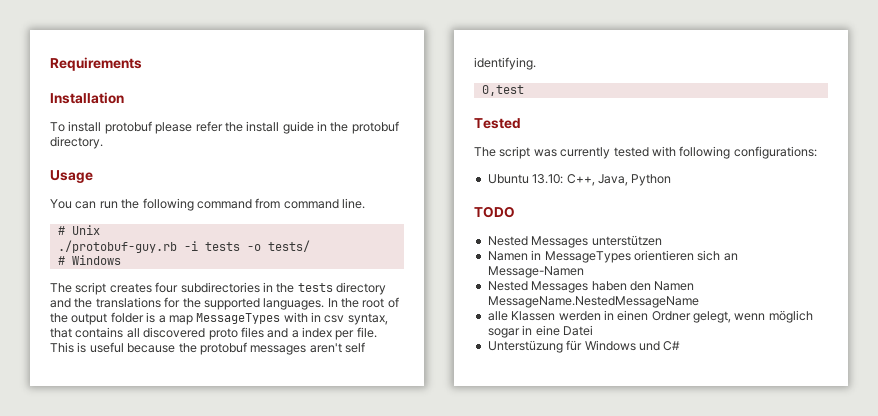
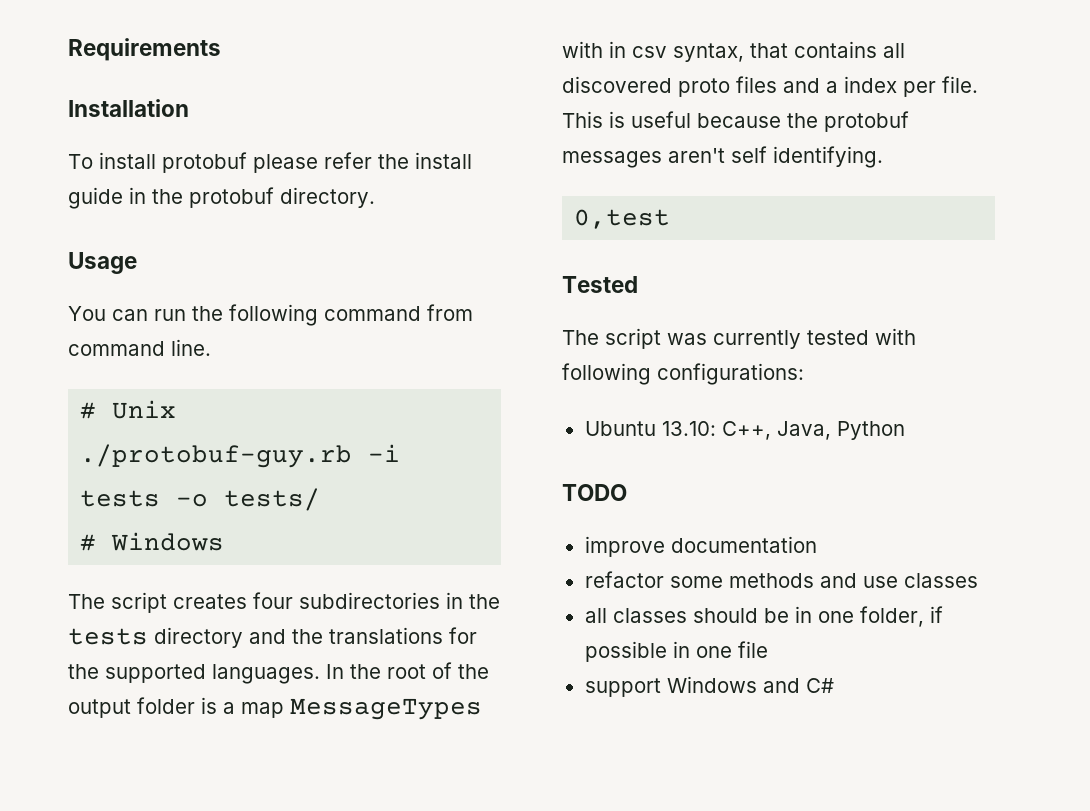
- Nested Messages unterstützen
- Namen in MessageTypes orientieren sich an Message-Namen
- Nested Messages haben den Namen MessageName.NestedMessageName
- alle Klassen werden in einen Ordner gelegt, wenn möglich sogar in eine Datei
- Unterstüzung für Windows und C#
+ improve documentation
+ refactor some methods and use classes
+ all classes should be in one folder, if possible in one file
+ support Windows and C#

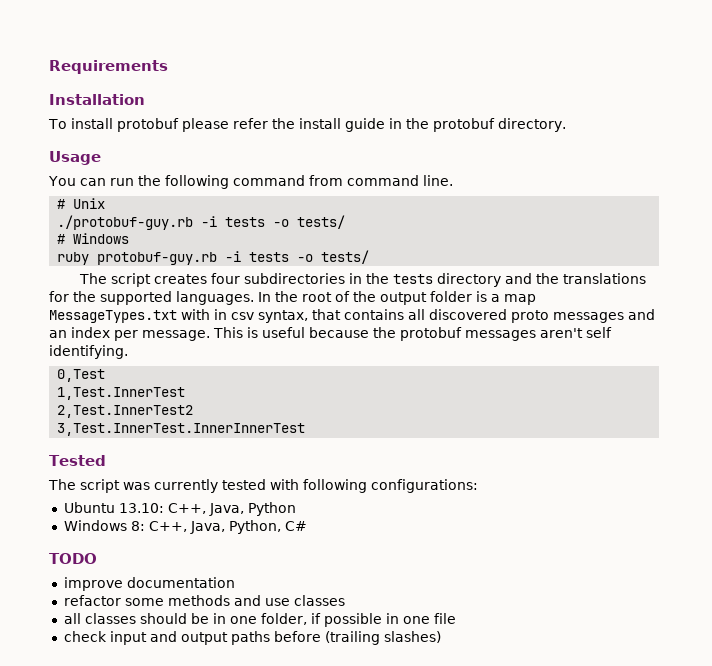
+ ruby protobuf-guy.rb -i tests -o tests/
- In the root of the output folder is a map MessageTypes with in csv syntax, that contains all discovered proto files and a index per file.
+ In the root of the output folder is a map MessageTypes.txt with in csv syntax, that contains all discovered proto messages and an index per message.
- 0,test
+ 0,Test
+ 1,Test.InnerTest
+ 2,Test.InnerTest2
+ 3,Test.InnerTest.InnerInnerTest
+ Windows 8: C++, Java, Python, C#
- support Windows and C#
+ check input and output paths before (trailing slashes)

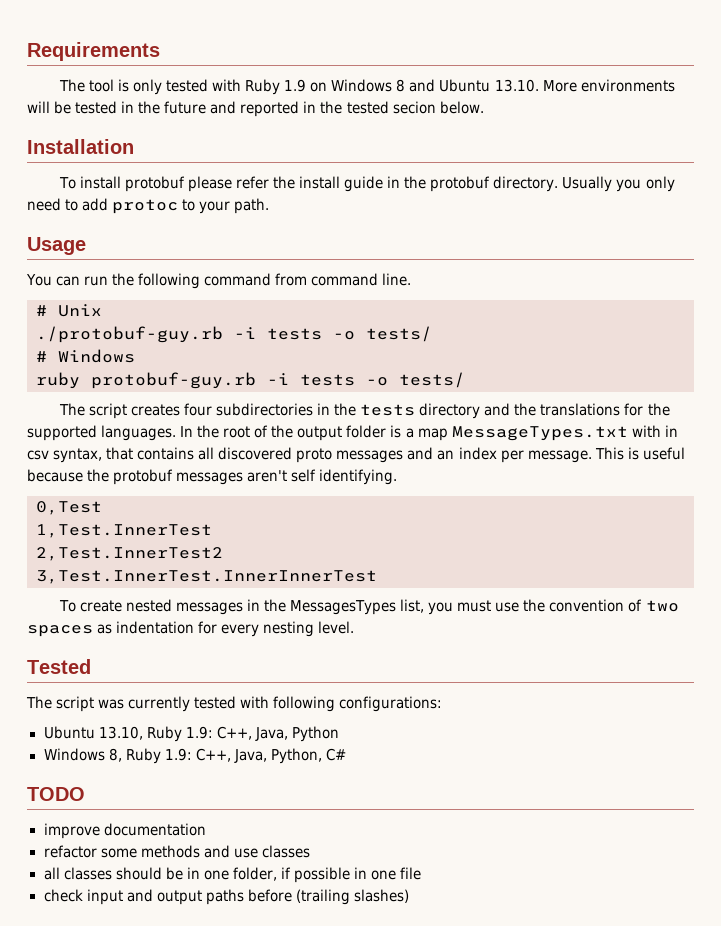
+ The tool is only tested with Ruby 1.9 on Windows 8 and Ubuntu 13.10. More environments will be tested in the future and reported in the tested secion below.
+ Usually you only need to add protoc to your path.
+ To create nested messages in the MessagesTypes list, you must use the convention of two spaces as indentation for every nesting level.
- Ubuntu 13.10: C++, Java, Python
+ Ubuntu 13.10, Ruby 1.9: C++, Java, Python
- Windows 8: C++, Java, Python, C#
+ Windows 8, Ruby 1.9: C++, Java, Python, C#

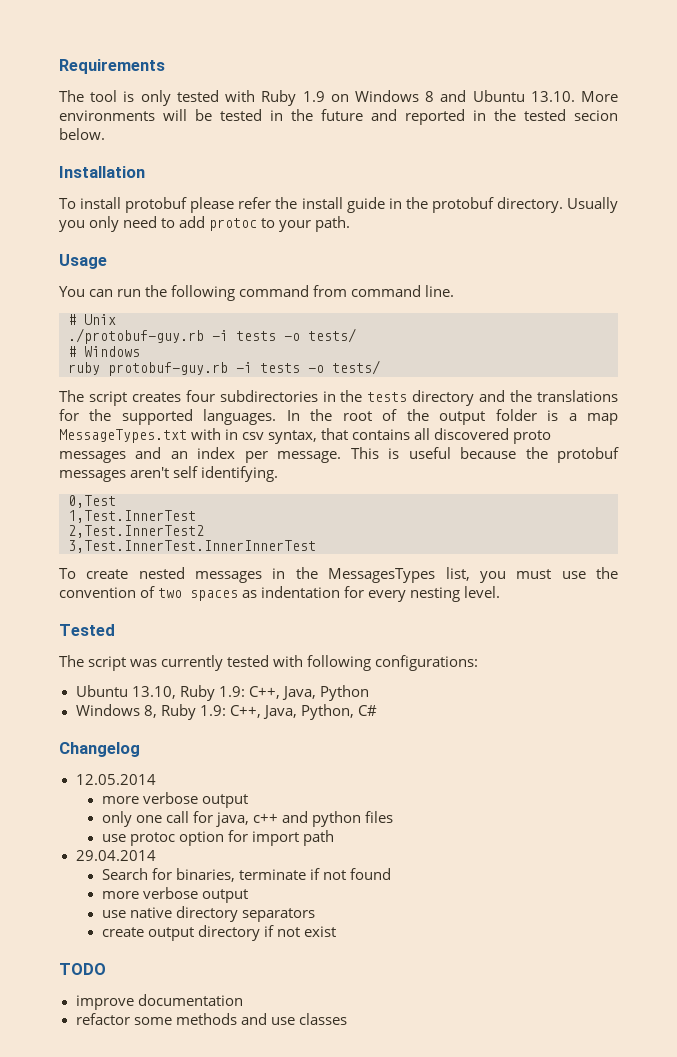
+ Changelog
+ 12.05.2014
+ more verbose output
+ only one call for java, c++ and python files
+ use protoc option for import path
+ 29.04.2014
+ Search for binaries, terminate if not found
+ more verbose output
+ use native directory separators
+ create output directory if not exist
- all classes should be in one folder, if possible in one file
- check input and output paths before (trailing slashes)

